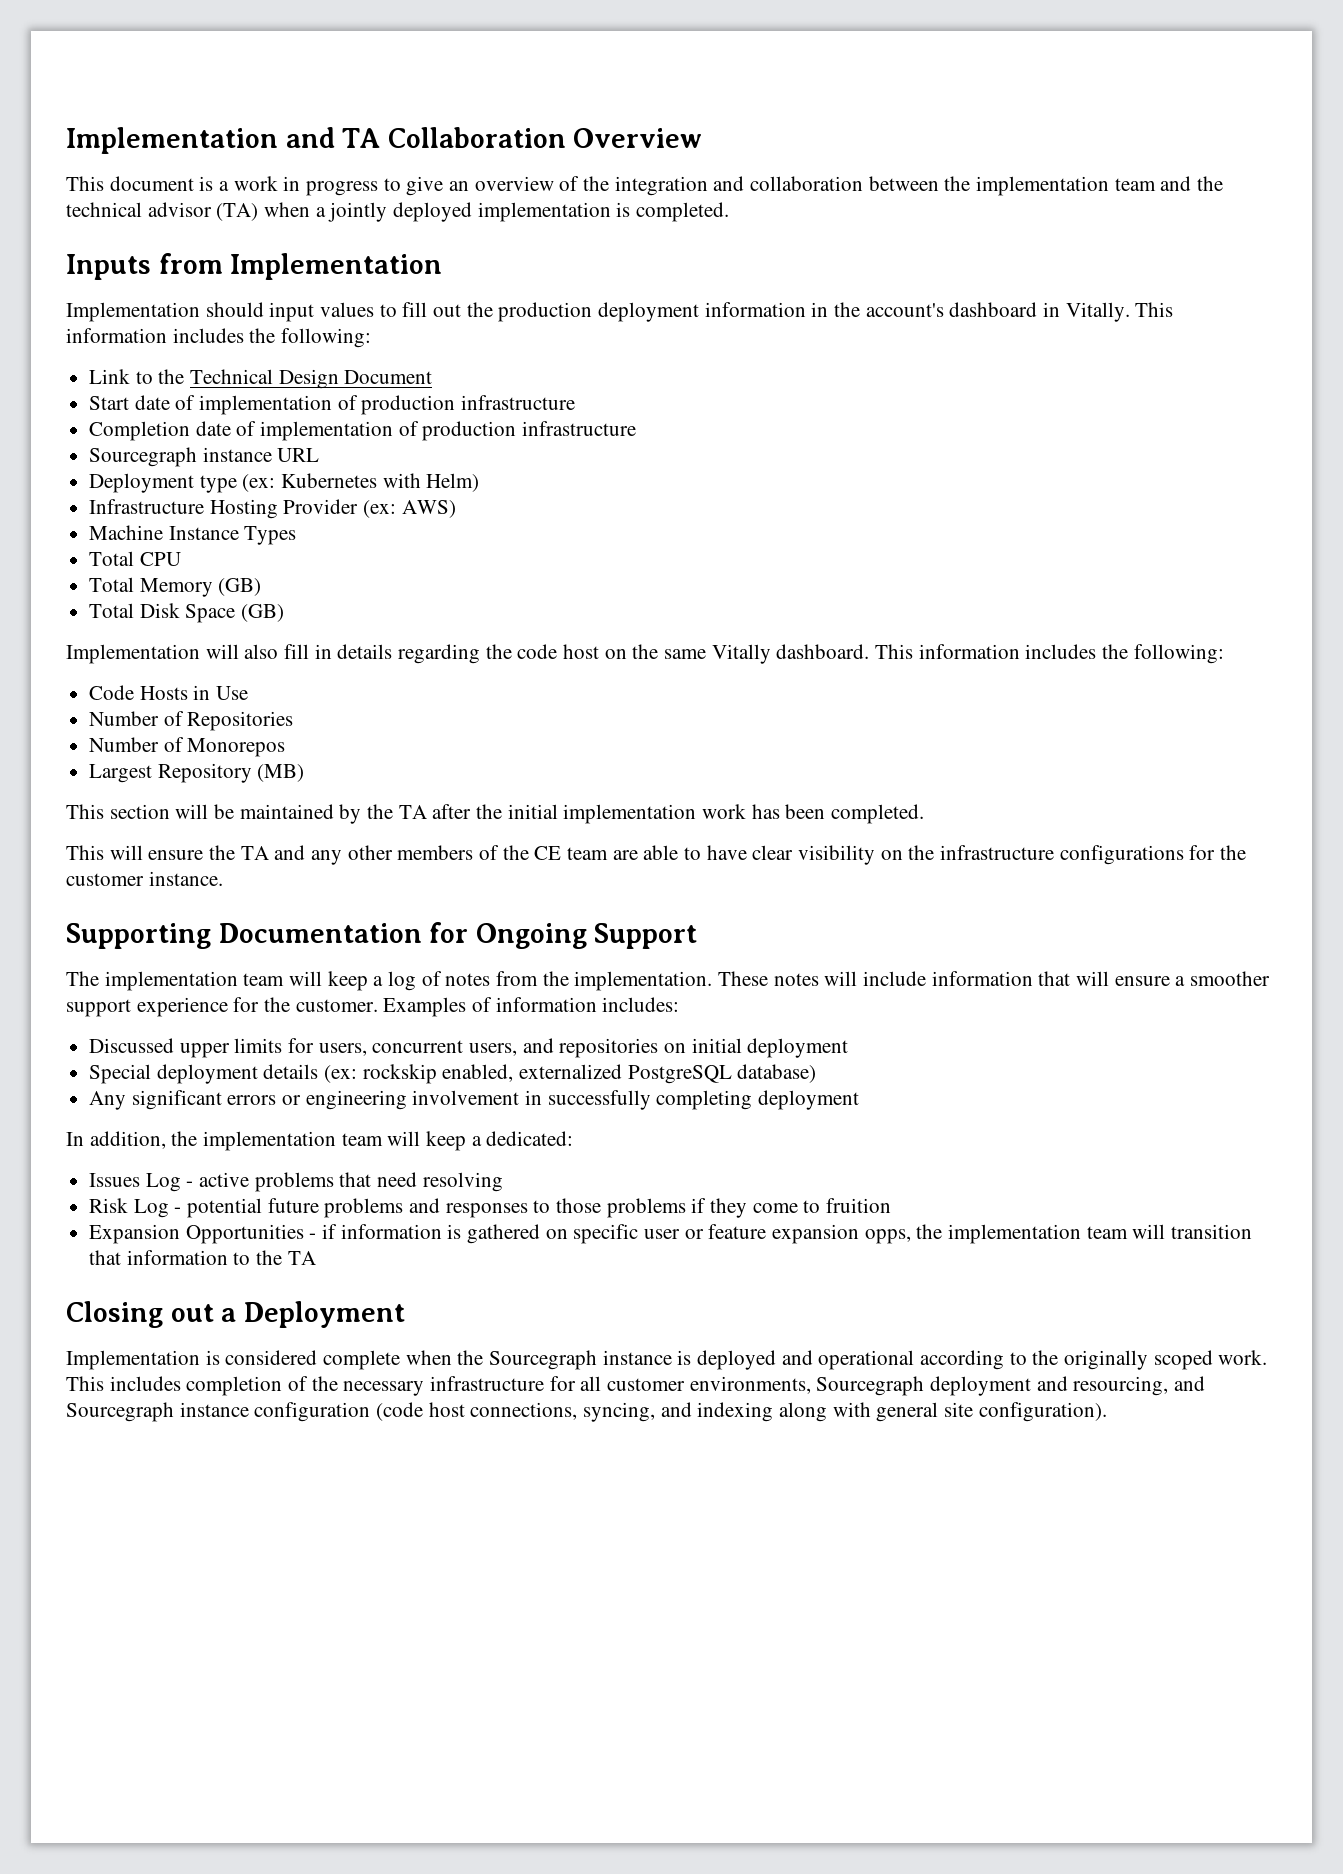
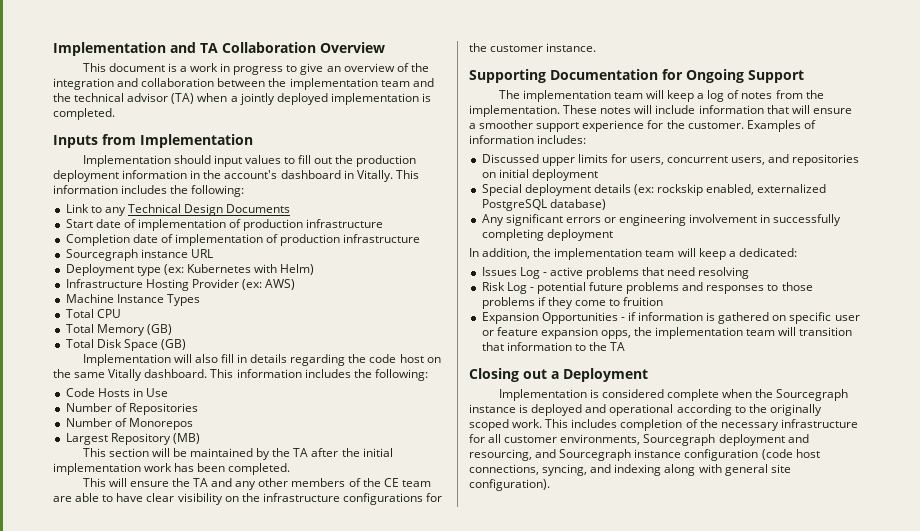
- Link to the Technical Design Document
+ Link to any Technical Design Documents

